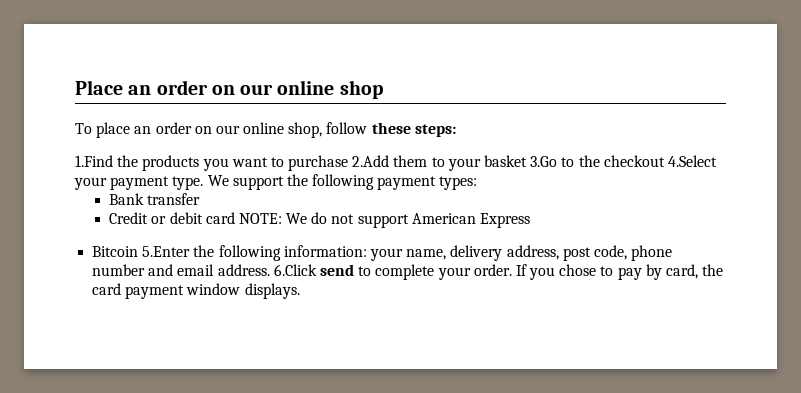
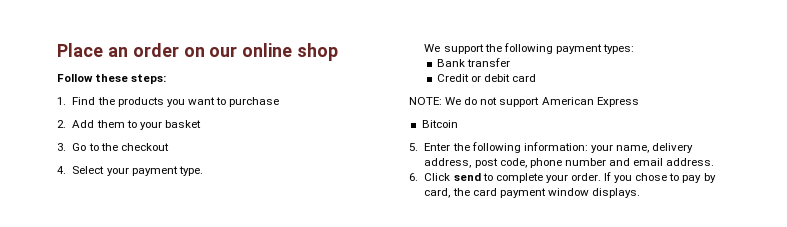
- To place an order on our online shop, follow these steps:
+ Follow these steps:
- 1.Find the products you want to purchase 2.Add them to your basket 3.Go to the checkout 4.Select your payment type. We support the following payment types:
+ 1. Find the products you want to purchase
+ 2. Add them to your basket
+ 3. Go to the checkout
+ 4. Select your payment type.
+ We support the following payment types:
- Credit or debit card NOTE: We do not support American Express
+ Credit or debit card
+ NOTE: We do not support American Express
- Bitcoin 5.Enter the following information: your name, delivery address, post code, phone number and email address. 6.Click send to complete your order.
+ Bitcoin
+ 5. Enter the following information: your name, delivery address, post code, phone number and email address.
+ 6. Click send to complete your order.

